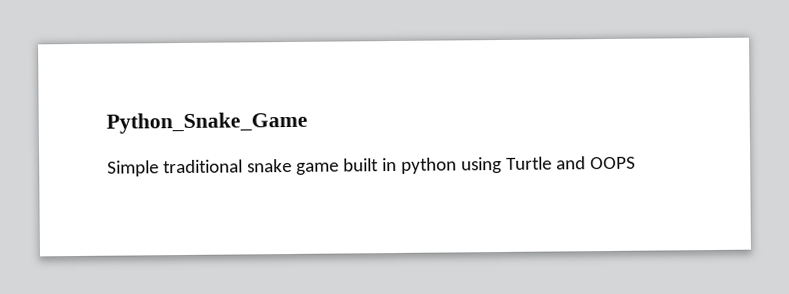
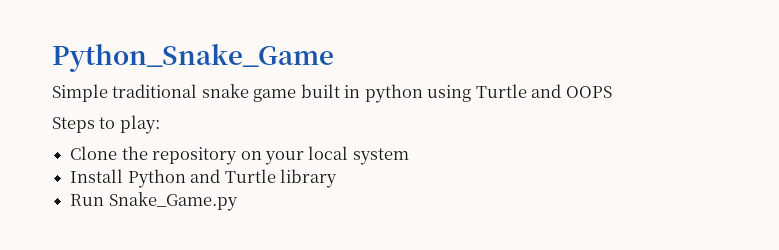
+ Steps to play:
+ Clone the repository on your local system
+ Install Python and Turtle library
+ Run Snake_Game.py

